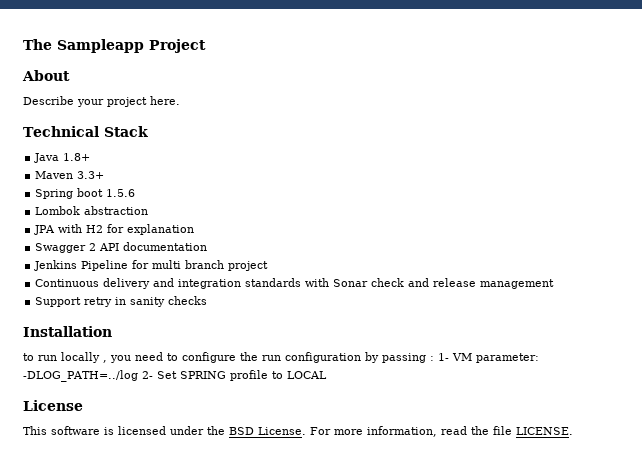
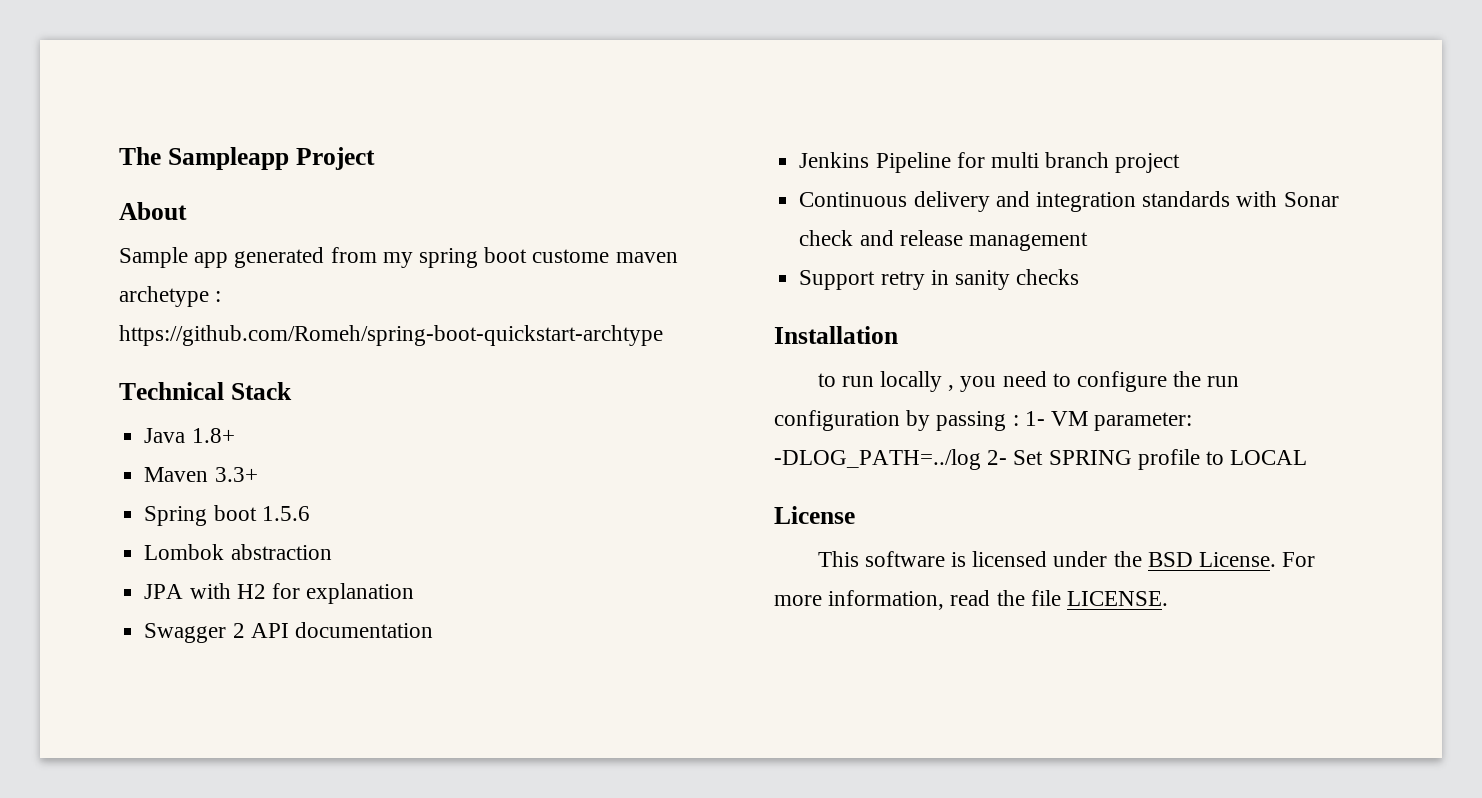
- Describe your project here.
+ Sample app generated from my spring boot custome maven archetype : https://github.com/Romeh/spring-boot-quickstart-archtype

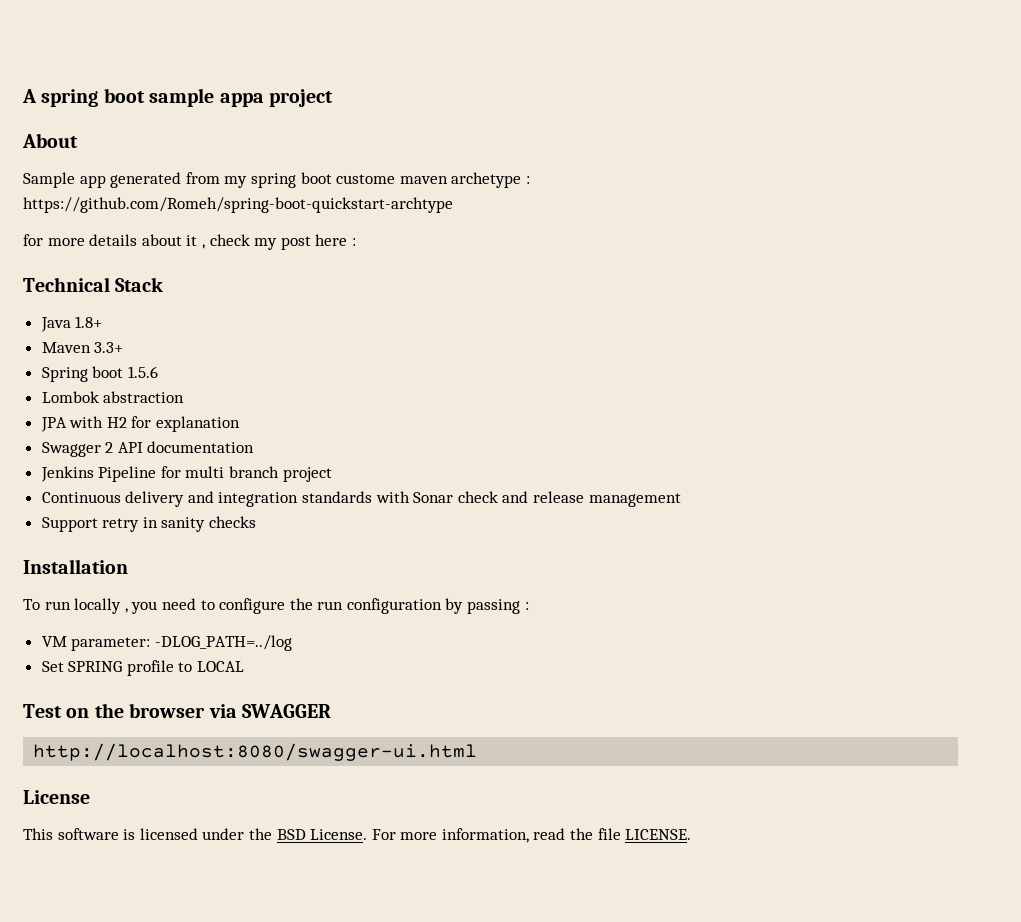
- The Sampleapp Project
+ A spring boot sample appa project
+ for more details about it , check my post here :
- to run locally , you need to configure the run configuration by passing : 1- VM parameter: -DLOG_PATH=../log 2- Set SPRING profile to LOCAL
+ To run locally , you need to configure the run configuration by passing :
+ VM parameter: -DLOG_PATH=../log
+ Set SPRING profile to LOCAL
+ Test on the browser via SWAGGER
+ http://localhost:8080/swagger-ui.html

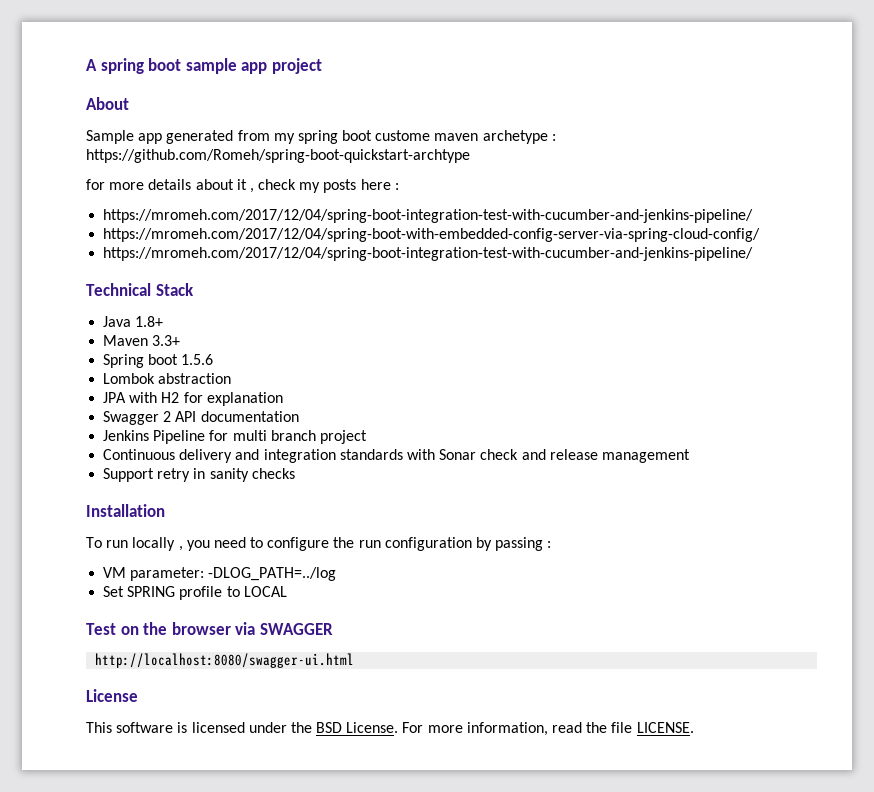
- A spring boot sample appa project
+ A spring boot sample app project
- for more details about it , check my post here :
+ for more details about it , check my posts here :
+ https://mromeh.com/2017/12/04/spring-boot-integration-test-with-cucumber-and-jenkins-pipeline/
+ https://mromeh.com/2017/12/04/spring-boot-with-embedded-config-server-via-spring-cloud-config/
+ https://mromeh.com/2017/12/04/spring-boot-integration-test-with-cucumber-and-jenkins-pipeline/

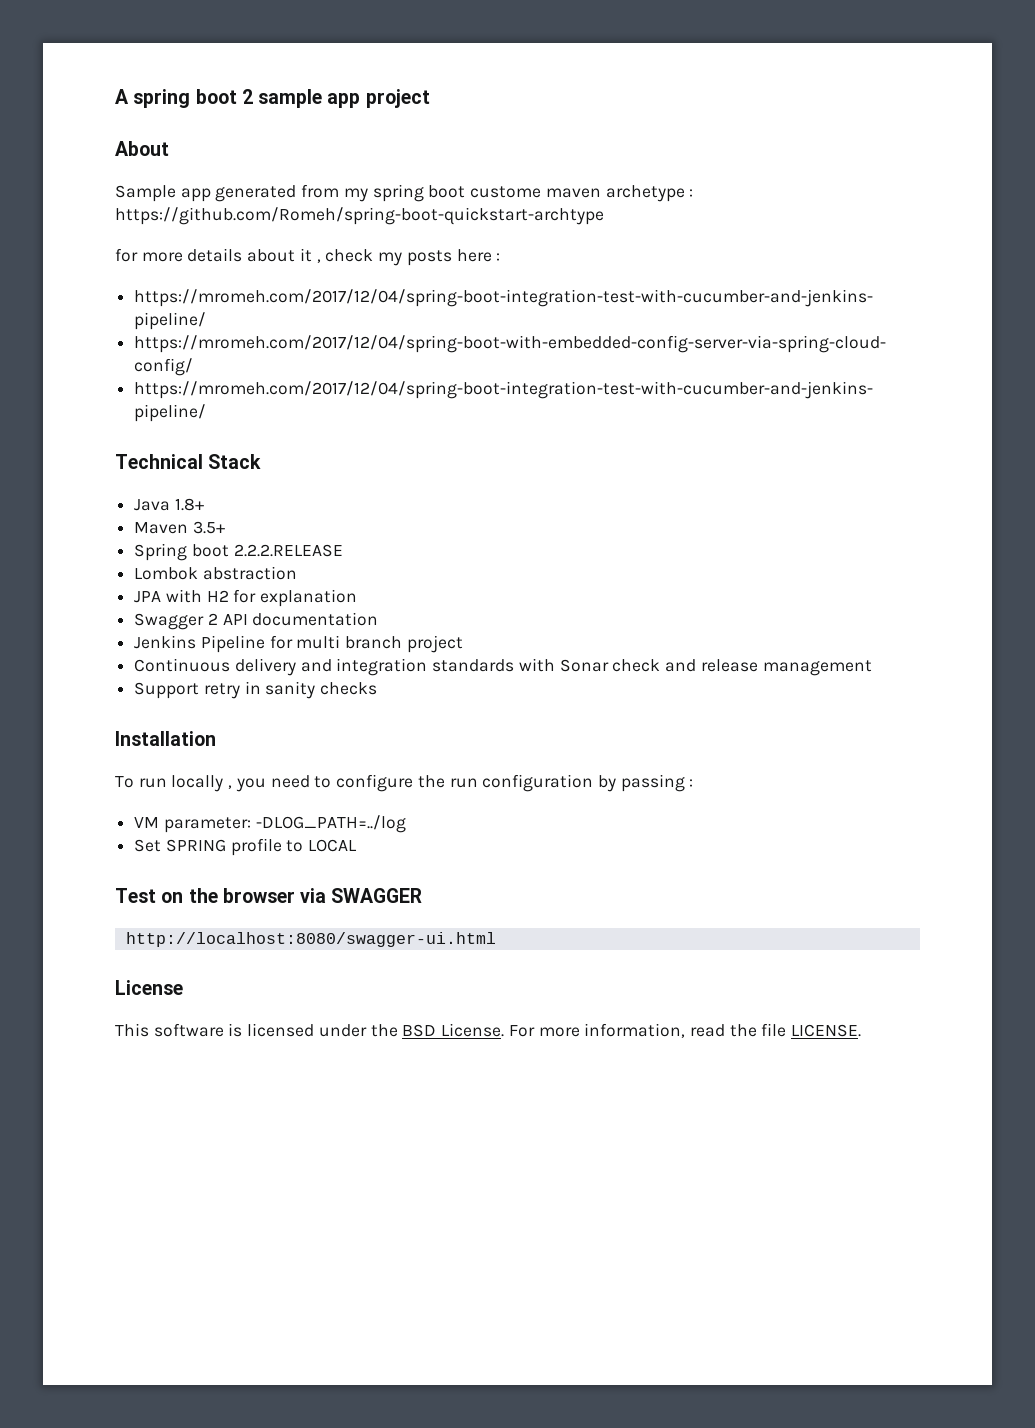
- A spring boot sample app project
+ A spring boot 2 sample app project
- Maven 3.3+
+ Maven 3.5+
- Spring boot 1.5.6
+ Spring boot 2.2.2.RELEASE

